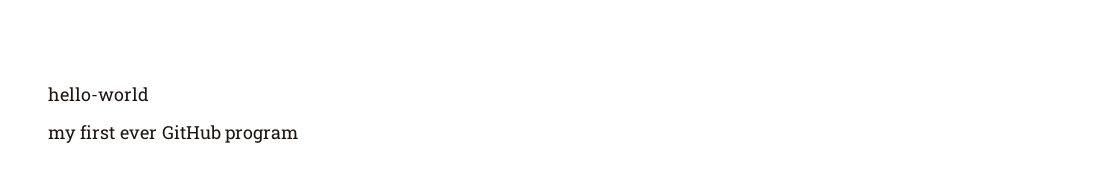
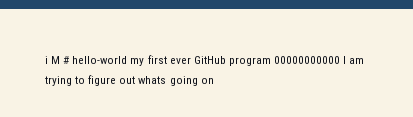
- hello-world
- my first ever GitHub program
+ i M # hello-world my first ever GitHub program 00000000000 I am trying to figure out whats going on

